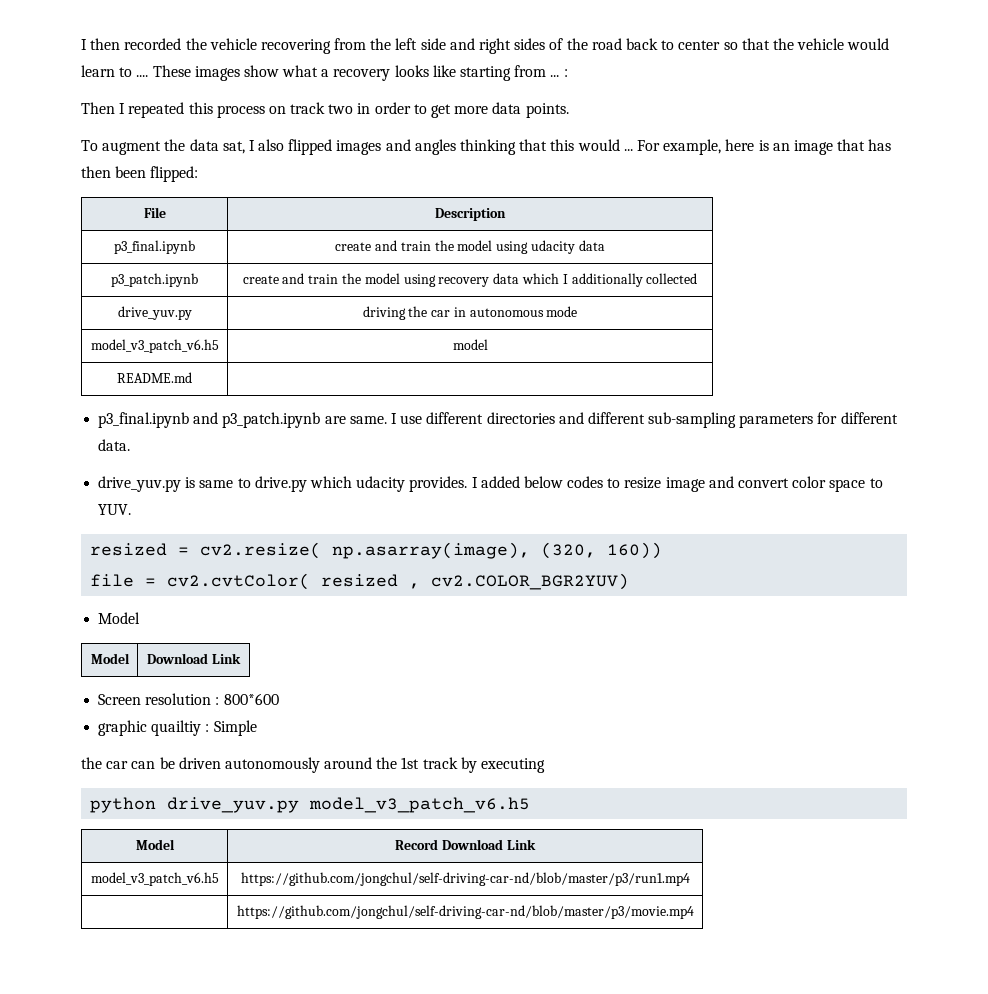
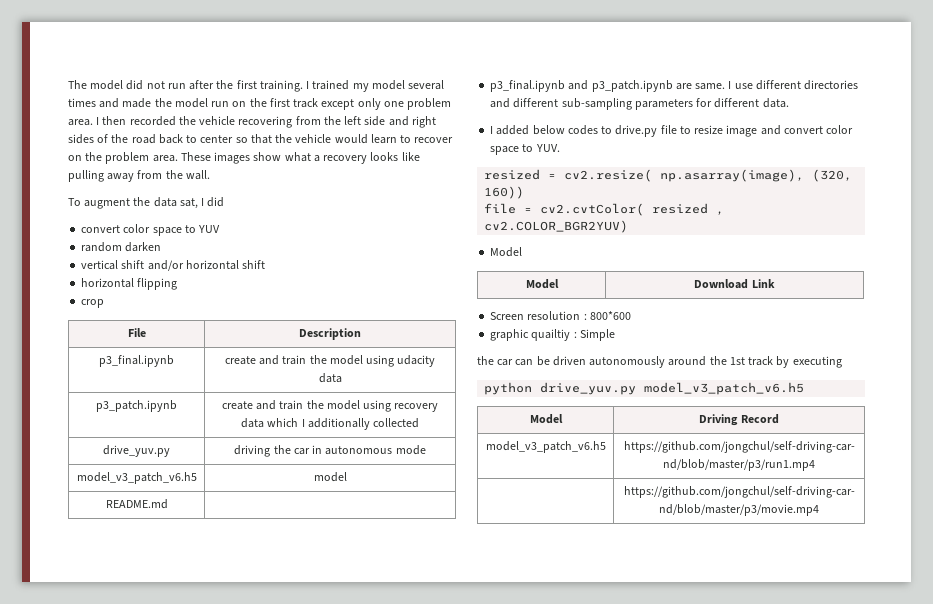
+ The model did not run after the first training. I trained my model several times and made the model run on the first track except only one problem area.
- I then recorded the vehicle recovering from the left side and right sides of the road back to center so that the vehicle would learn to ....
+ I then recorded the vehicle recovering from the left side and right sides of the road back to center so that the vehicle would learn to recover on the problem area.
- These images show what a recovery looks like starting from ... :
- Then I repeated this process on track two in order to get more data points.
+ These images show what a recovery looks like pulling away from the wall.
- To augment the data sat, I also flipped images and angles thinking that this would ... For example, here is an image that has then been flipped:
+ To augment the data sat, I did
+ convert color space to YUV
+ random darken
+ vertical shift and/or horizontal shift
+ horizontal flipping
+ crop
- drive_yuv.py is same to drive.py which udacity provides. I added below codes to resize image and convert color space to YUV.
+ I added below codes to drive.py file to resize image and convert color space to YUV.
- Model | Record Download Link
+ Model | Driving Record

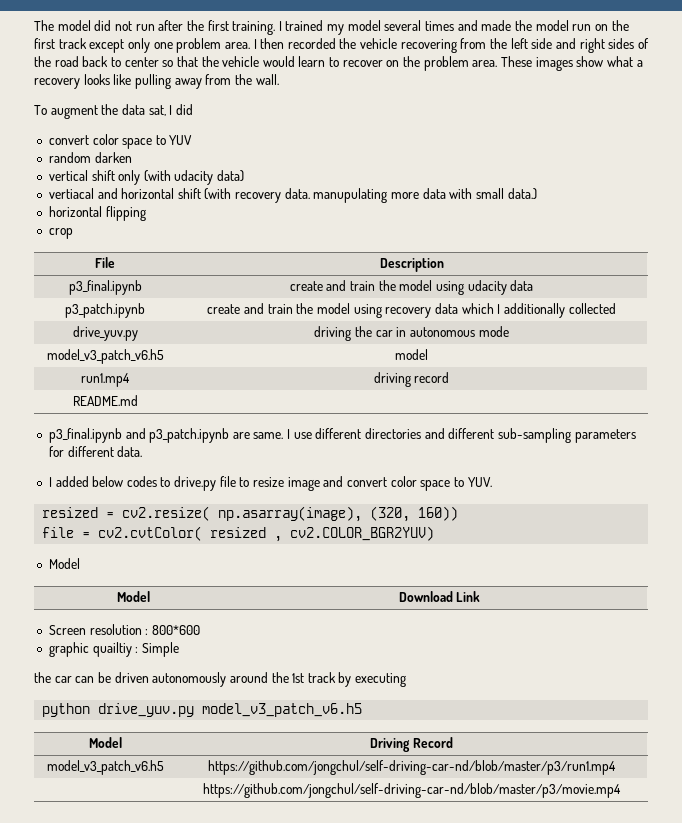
- vertical shift and/or horizontal shift
+ vertical shift only (with udacity data)
+ vertiacal and horizontal shift (with recovery data. manupulating more data with small data.)
+ run1.mp4 | driving record

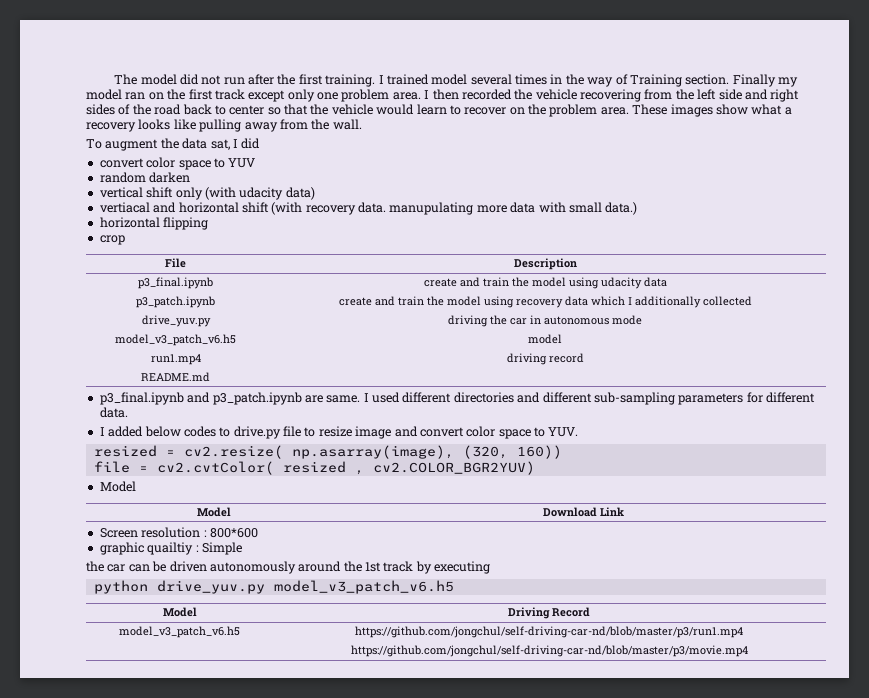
- I trained my model several times and made the model run on the first track except only one problem area.
+ I trained model several times in the way of Training section. Finally my model ran on the first track except only one problem area.
- I use different directories and different sub-sampling parameters for different data.
+ I used different directories and different sub-sampling parameters for different data.

